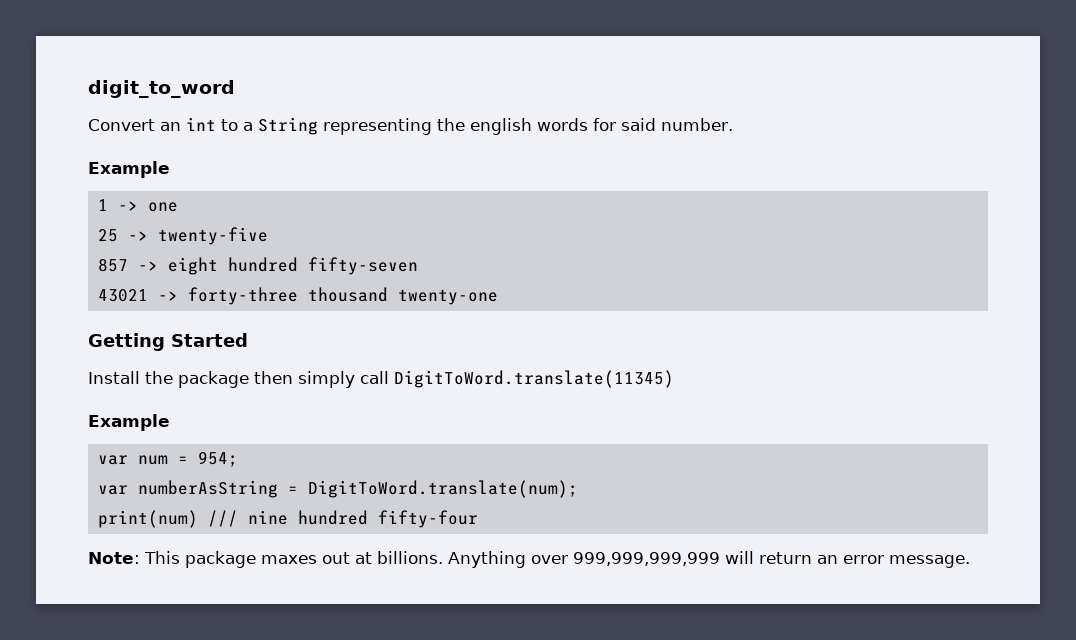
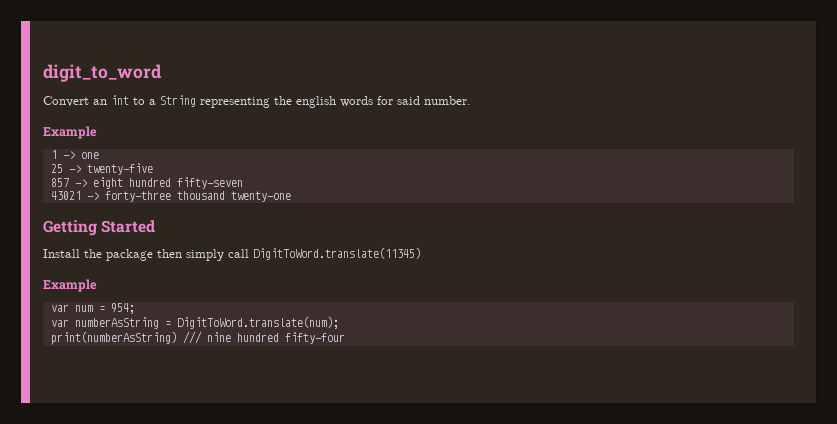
- print(num) /// nine hundred fifty-four
+ print(numberAsString) /// nine hundred fifty-four
- Note: This package maxes out at billions. Anything over 999,999,999,999 will return an error message.

